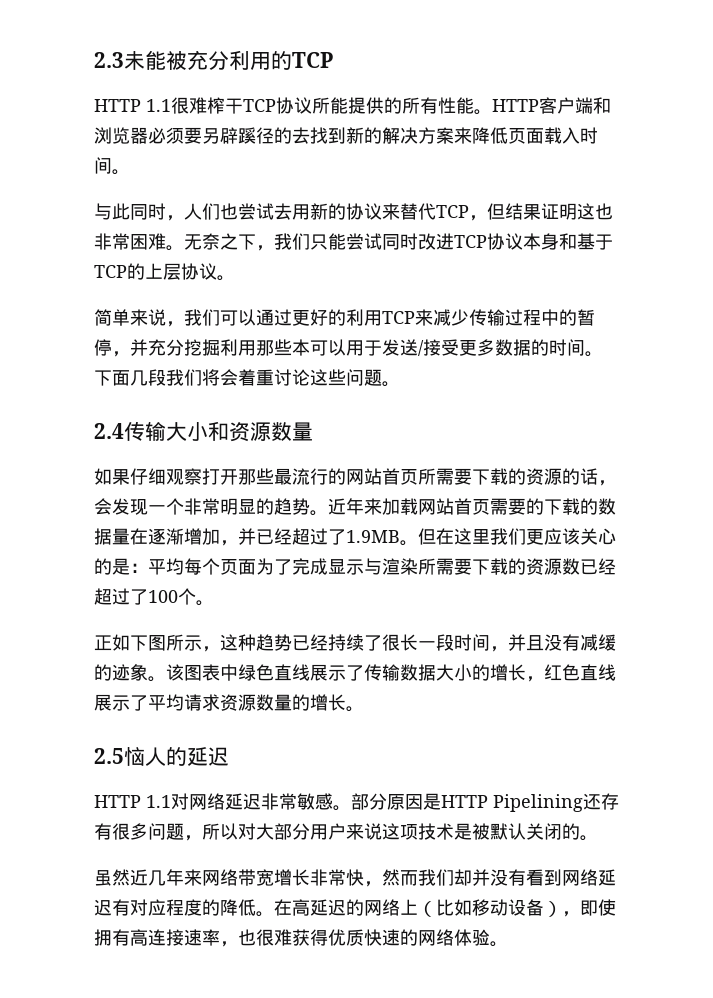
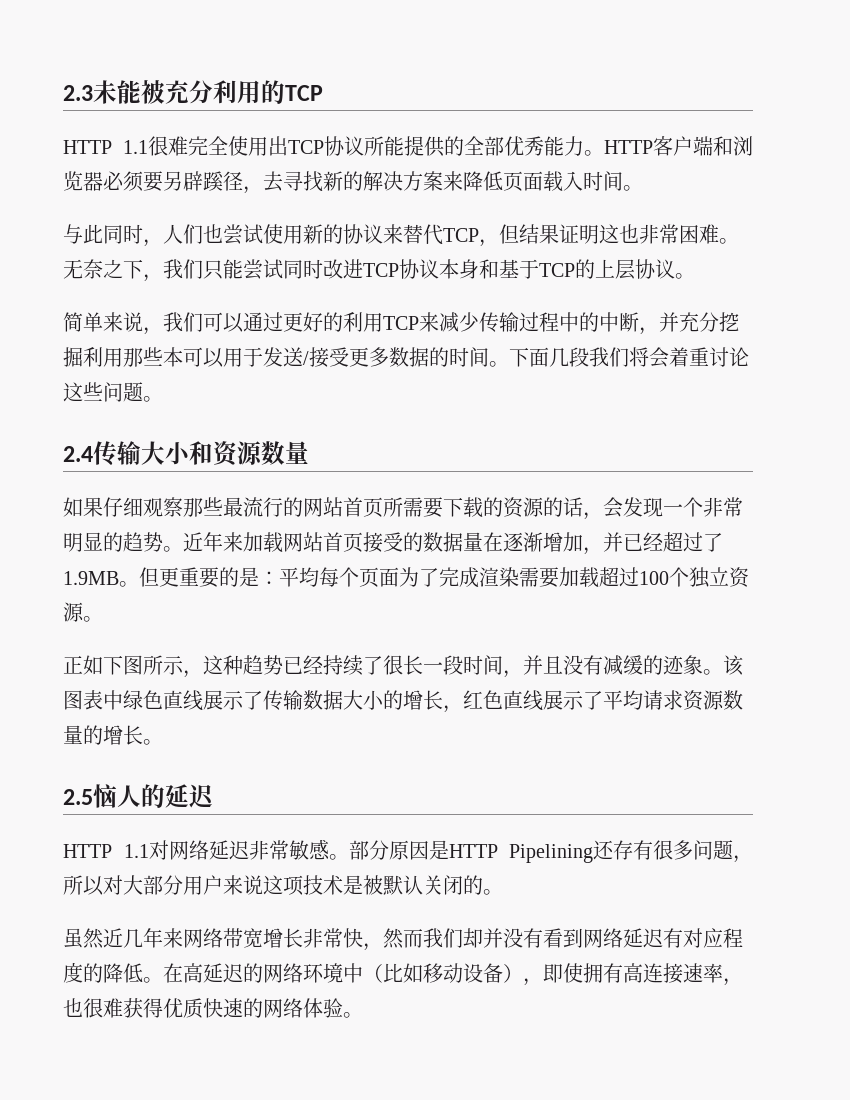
- HTTP 1.1很难榨干TCP协议所能提供的所有性能。
+ HTTP 1.1很难完全使用出TCP协议所能提供的全部优秀能力。
- HTTP客户端和浏览器必须要另辟蹊径的去找到新的解决方案来降低页面载入时间。
+ HTTP客户端和浏览器必须要另辟蹊径，去寻找新的解决方案来降低页面载入时间。
- 与此同时，人们也尝试去用新的协议来替代TCP，但结果证明这也非常困难。
+ 与此同时，人们也尝试使用新的协议来替代TCP，但结果证明这也非常困难。
- 简单来说，我们可以通过更好的利用TCP来减少传输过程中的暂停，并充分挖掘利用那些本可以用于发送/接受更多数据的时间。
+ 简单来说，我们可以通过更好的利用TCP来减少传输过程中的中断，并充分挖掘利用那些本可以用于发送/接受更多数据的时间。
- 如果仔细观察打开那些最流行的网站首页所需要下载的资源的话，会发现一个非常明显的趋势。
+ 如果仔细观察那些最流行的网站首页所需要下载的资源的话，会发现一个非常明显的趋势。
- 近年来加载网站首页需要的下载的数据量在逐渐增加，并已经超过了1.9MB。
+ 近年来加载网站首页接受的数据量在逐渐增加，并已经超过了1.9MB。
- 但在这里我们更应该关心的是：平均每个页面为了完成显示与渲染所需要下载的资源数已经超过了100个。
+ 但更重要的是：平均每个页面为了完成渲染需要加载超过100个独立资源。
- 在高延迟的网络上（比如移动设备），即使拥有高连接速率，也很难获得优质快速的网络体验。
+ 在高延迟的网络环境中（比如移动设备），即使拥有高连接速率，也很难获得优质快速的网络体验。

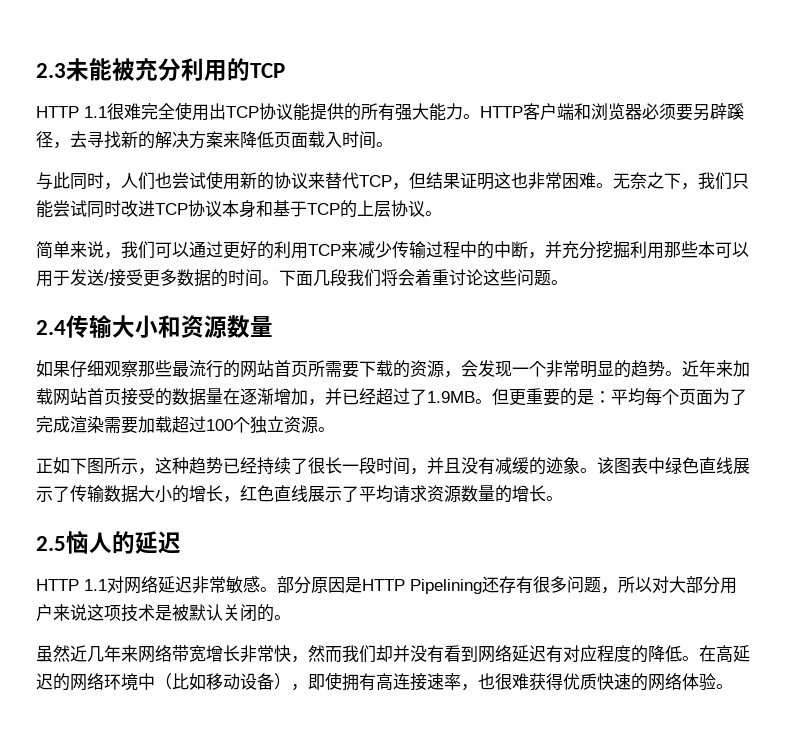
- HTTP 1.1很难完全使用出TCP协议所能提供的全部优秀能力。
+ HTTP 1.1很难完全使用出TCP协议能提供的所有强大能力。
- 如果仔细观察那些最流行的网站首页所需要下载的资源的话，会发现一个非常明显的趋势。
+ 如果仔细观察那些最流行的网站首页所需要下载的资源，会发现一个非常明显的趋势。

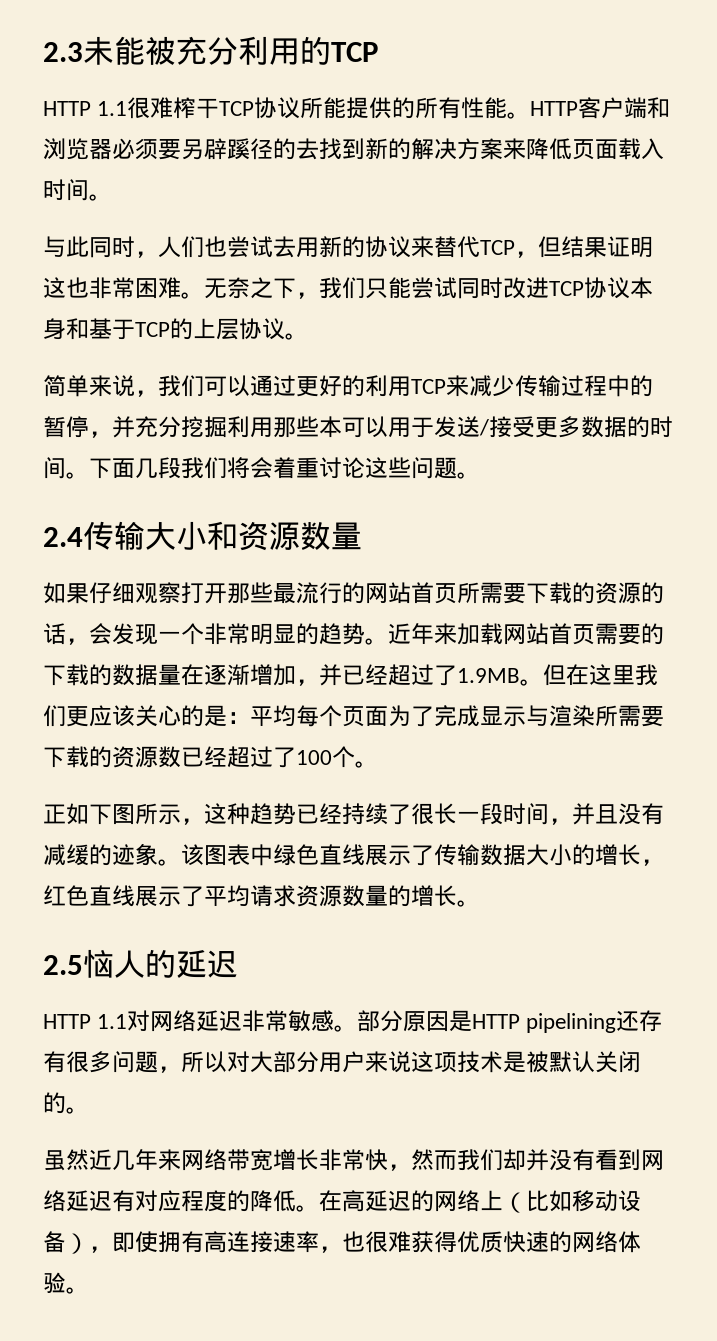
- HTTP 1.1很难完全使用出TCP协议能提供的所有强大能力。
+ HTTP 1.1很难榨干TCP协议所能提供的所有性能。
- HTTP客户端和浏览器必须要另辟蹊径，去寻找新的解决方案来降低页面载入时间。
+ HTTP客户端和浏览器必须要另辟蹊径的去找到新的解决方案来降低页面载入时间。
- 与此同时，人们也尝试使用新的协议来替代TCP，但结果证明这也非常困难。
+ 与此同时，人们也尝试去用新的协议来替代TCP，但结果证明这也非常困难。
- 简单来说，我们可以通过更好的利用TCP来减少传输过程中的中断，并充分挖掘利用那些本可以用于发送/接受更多数据的时间。
+ 简单来说，我们可以通过更好的利用TCP来减少传输过程中的暂停，并充分挖掘利用那些本可以用于发送/接受更多数据的时间。
- 如果仔细观察那些最流行的网站首页所需要下载的资源，会发现一个非常明显的趋势。
+ 如果仔细观察打开那些最流行的网站首页所需要下载的资源的话，会发现一个非常明显的趋势。
- 近年来加载网站首页接受的数据量在逐渐增加，并已经超过了1.9MB。
+ 近年来加载网站首页需要的下载的数据量在逐渐增加，并已经超过了1.9MB。
- 但更重要的是：平均每个页面为了完成渲染需要加载超过100个独立资源。
+ 但在这里我们更应该关心的是：平均每个页面为了完成显示与渲染所需要下载的资源数已经超过了100个。
- 部分原因是HTTP Pipelining还存有很多问题，所以对大部分用户来说这项技术是被默认关闭的。
+ 部分原因是HTTP pipelining还存有很多问题，所以对大部分用户来说这项技术是被默认关闭的。
- 在高延迟的网络环境中（比如移动设备），即使拥有高连接速率，也很难获得优质快速的网络体验。
+ 在高延迟的网络上（比如移动设备），即使拥有高连接速率，也很难获得优质快速的网络体验。

